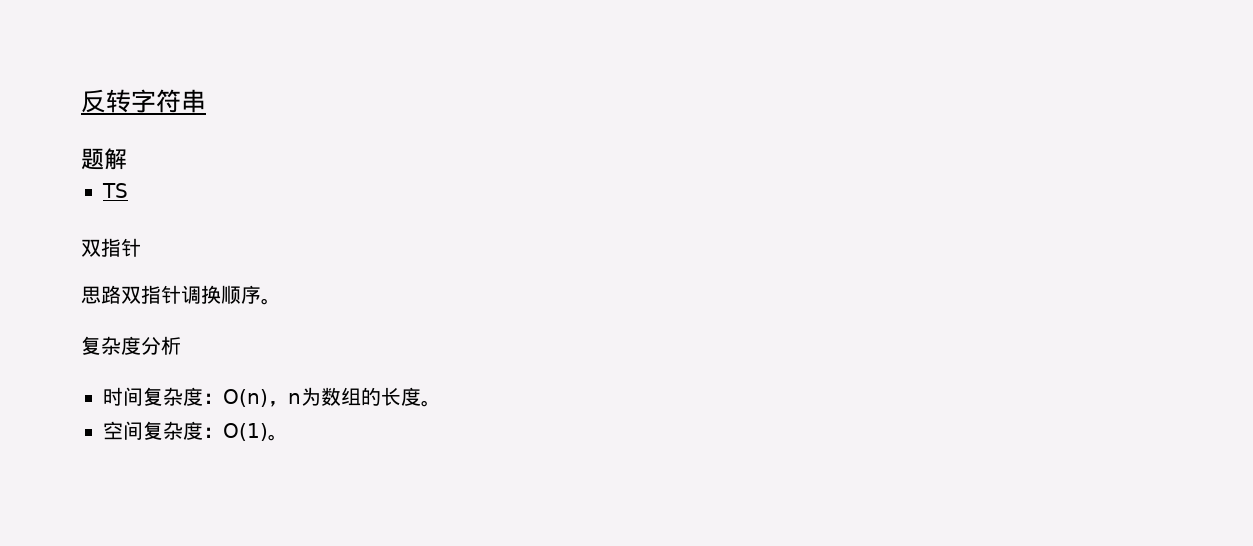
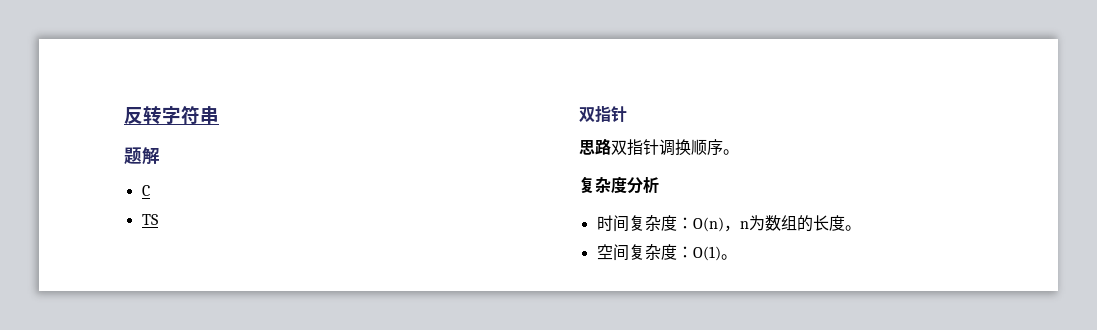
+ C

